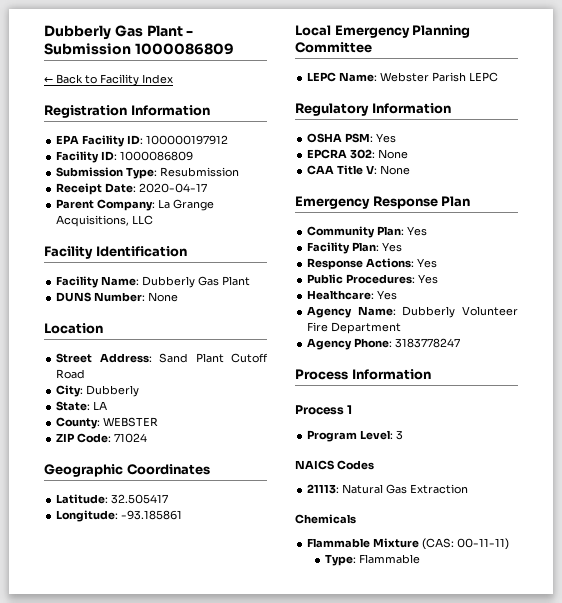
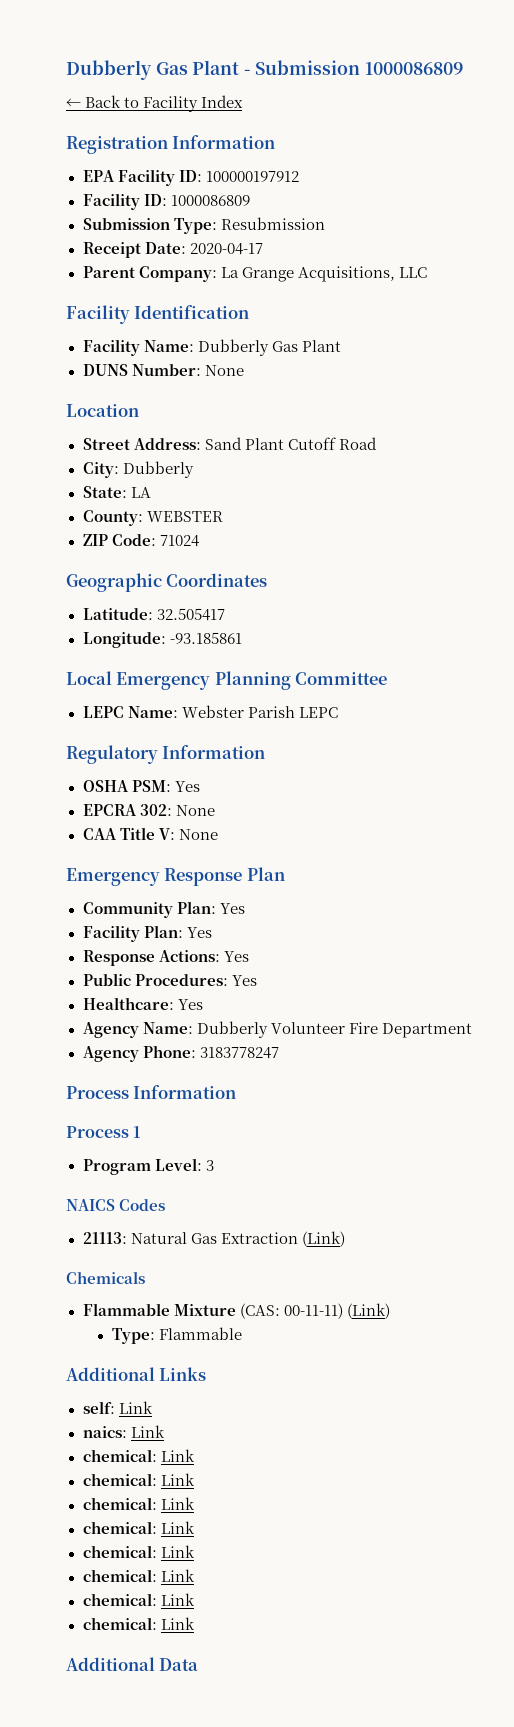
- 21113: Natural Gas Extraction
+ 21113: Natural Gas Extraction (Link)
- Flammable Mixture (CAS: 00-11-11)
+ Flammable Mixture (CAS: 00-11-11) (Link)
+ Additional Links
+ self: Link
+ naics: Link
+ chemical: Link
+ chemical: Link
+ chemical: Link
+ chemical: Link
+ chemical: Link
+ chemical: Link
+ chemical: Link
+ chemical: Link
+ Additional Data

